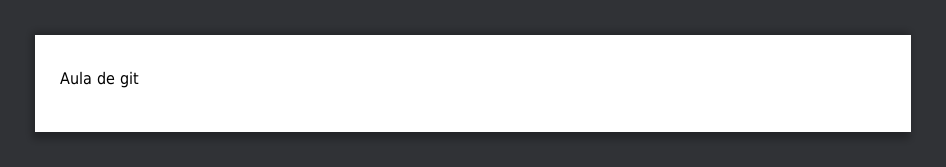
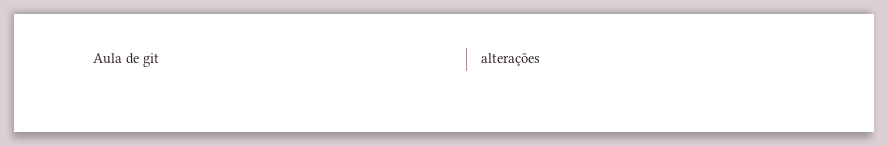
+ alterações

